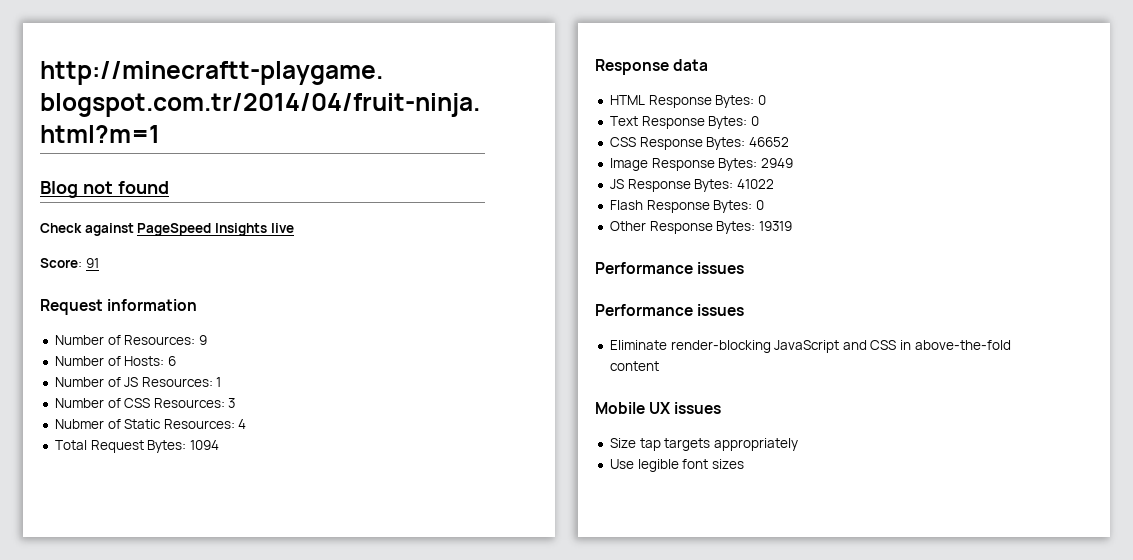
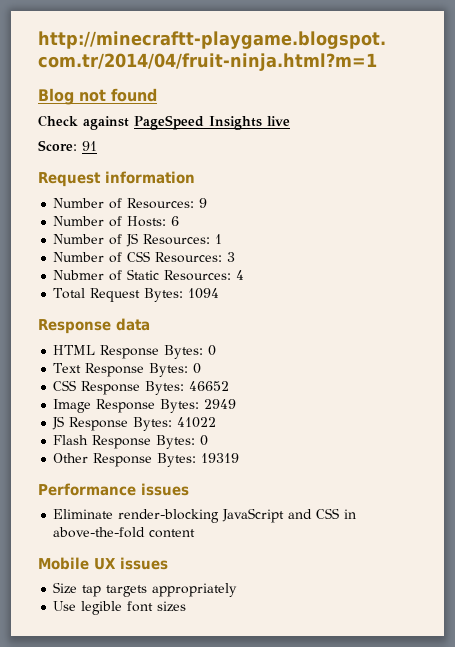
  Other Response Bytes: 19319
- Performance issues

